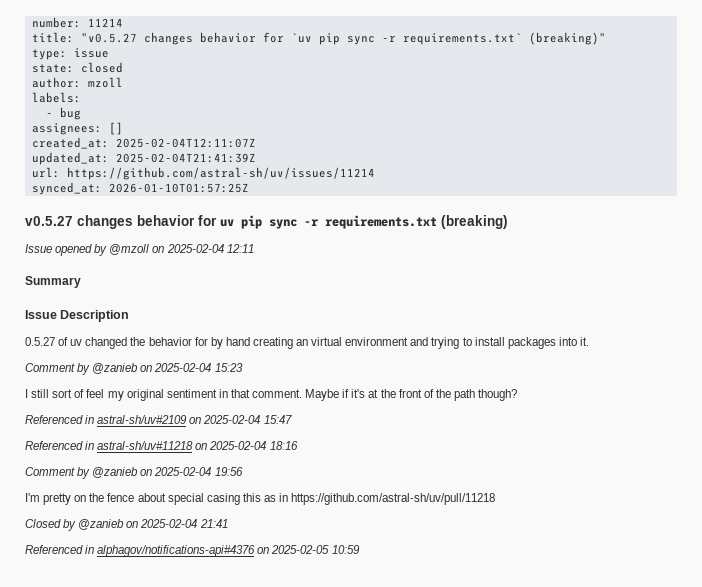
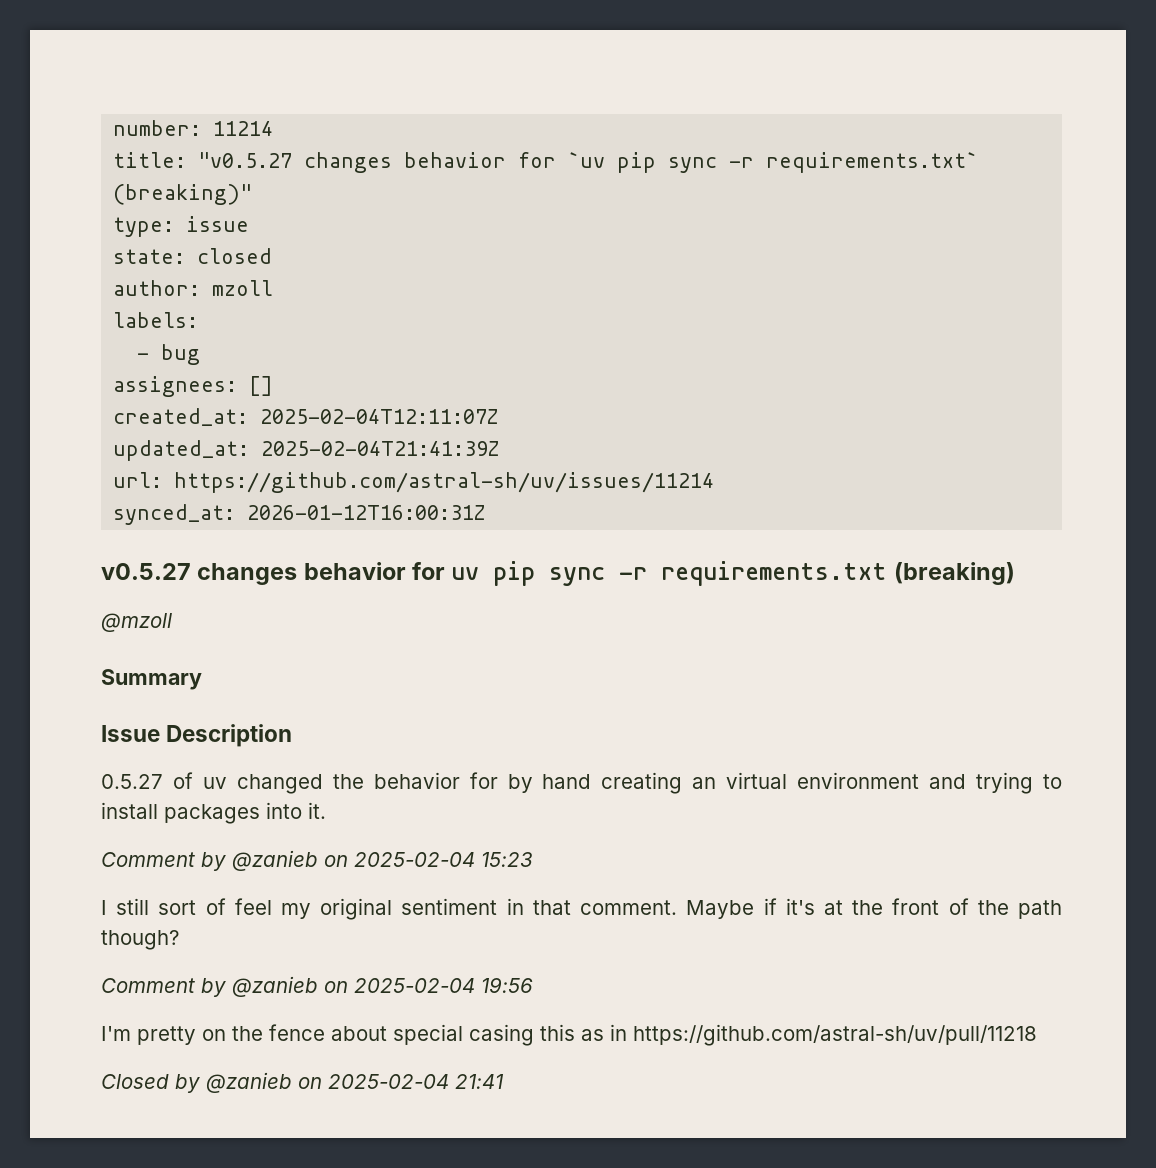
- synced_at: 2026-01-10T01:57:25Z
+ synced_at: 2026-01-12T16:00:31Z
- Issue opened by @mzoll on 2025-02-04 12:11
+ @mzoll
- Referenced in astral-sh/uv#2109 on 2025-02-04 15:47
- Referenced in astral-sh/uv#11218 on 2025-02-04 18:16
- Referenced in alphagov/notifications-api#4376 on 2025-02-05 10:59

